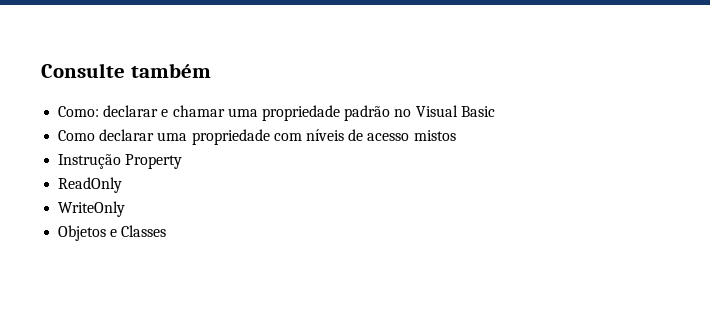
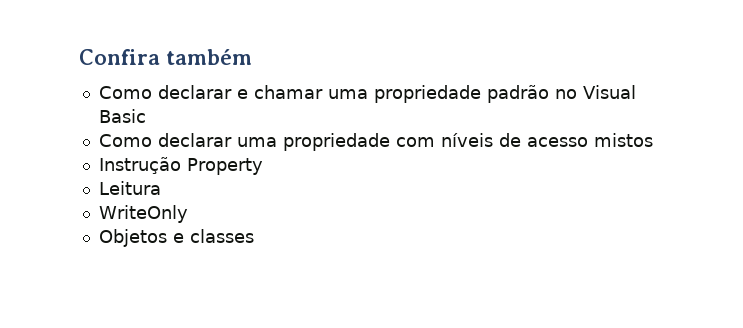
- Consulte também
+ Confira também
- Como: declarar e chamar uma propriedade padrão no Visual Basic
+ Como declarar e chamar uma propriedade padrão no Visual Basic
- ReadOnly
+ Leitura
- Objetos e Classes
+ Objetos e classes

